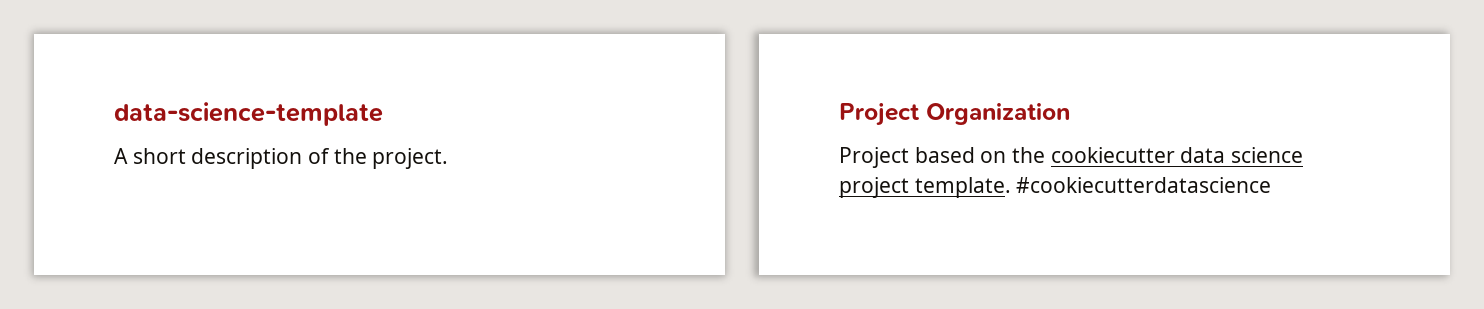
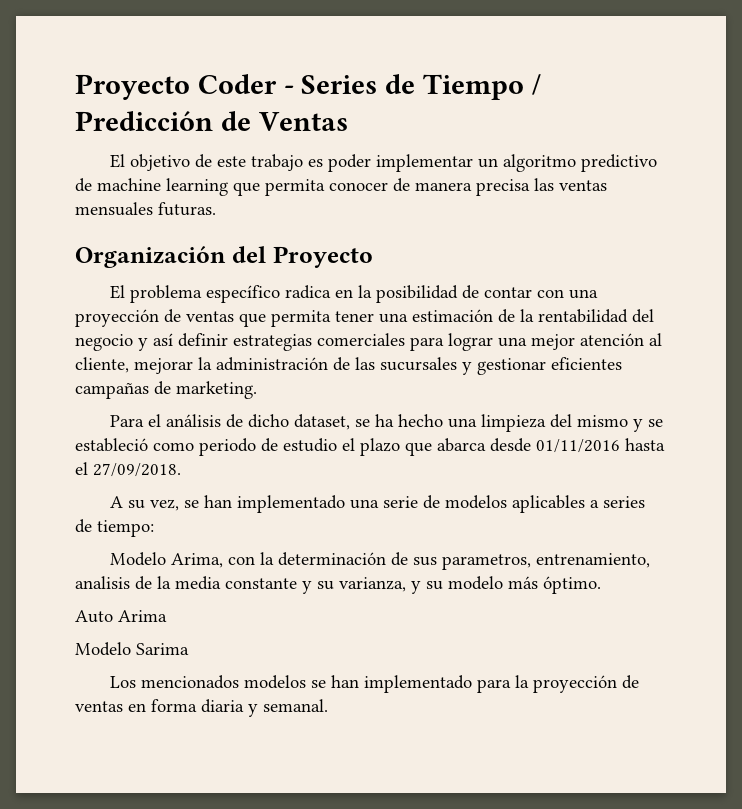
- data-science-template
- A short description of the project.
- Project Organization
- Project based on the cookiecutter data science project template. #cookiecutterdatascience
+ Proyecto Coder - Series de Tiempo / Predicción de Ventas
+ El objetivo de este trabajo es poder implementar un algoritmo predictivo de machine learning que permita conocer de manera precisa las ventas mensuales futuras.
+ Organización del Proyecto
+ El problema específico radica en la posibilidad de contar con una proyección de ventas que permita tener una estimación de la rentabilidad del negocio y así definir estrategias comerciales para lograr una mejor atención al cliente, mejorar la administración de las sucursales y gestionar eficientes campañas de marketing.
+ Para el análisis de dicho dataset, se ha hecho una limpieza del mismo y se estableció como periodo de estudio el plazo que abarca desde 01/11/2016 hasta el 27/09/2018.
+ A su vez, se han implementado una serie de modelos aplicables a series de tiempo:
+ Modelo Arima, con la determinación de sus parametros, entrenamiento, analisis de la media constante y su varianza, y su modelo más óptimo.
+ Auto Arima
+ Modelo Sarima
+ Los mencionados modelos se han implementado para la proyección de ventas en forma diaria y semanal.

